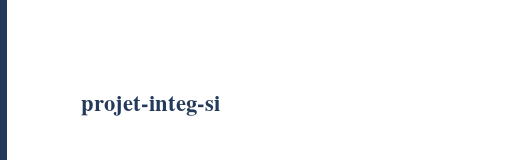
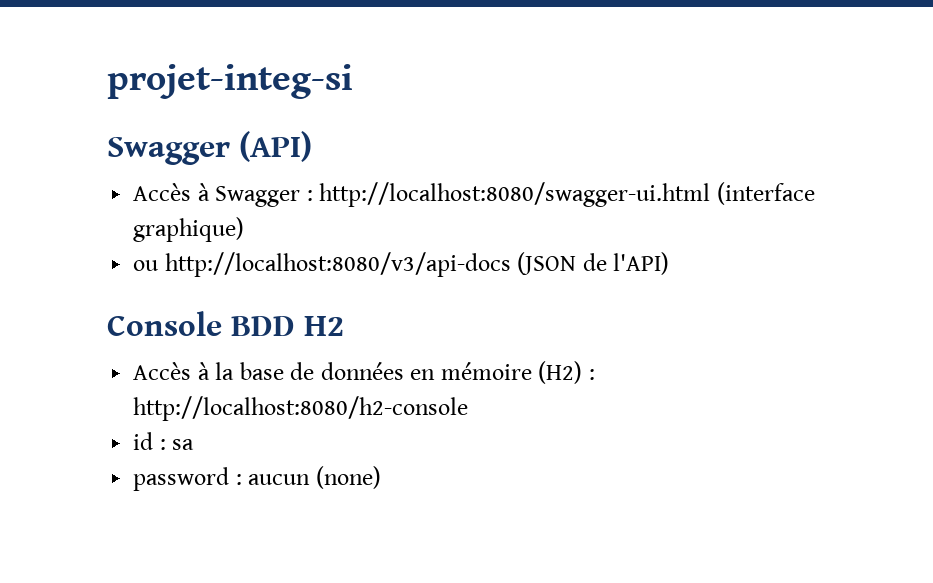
+ Swagger (API)
+ Accès à Swagger : http://localhost:8080/swagger-ui.html (interface graphique)
+ ou http://localhost:8080/v3/api-docs (JSON de l'API)
+ Console BDD H2
+ Accès à la base de données en mémoire (H2) : http://localhost:8080/h2-console
+ id : sa
+ password : aucun (none)

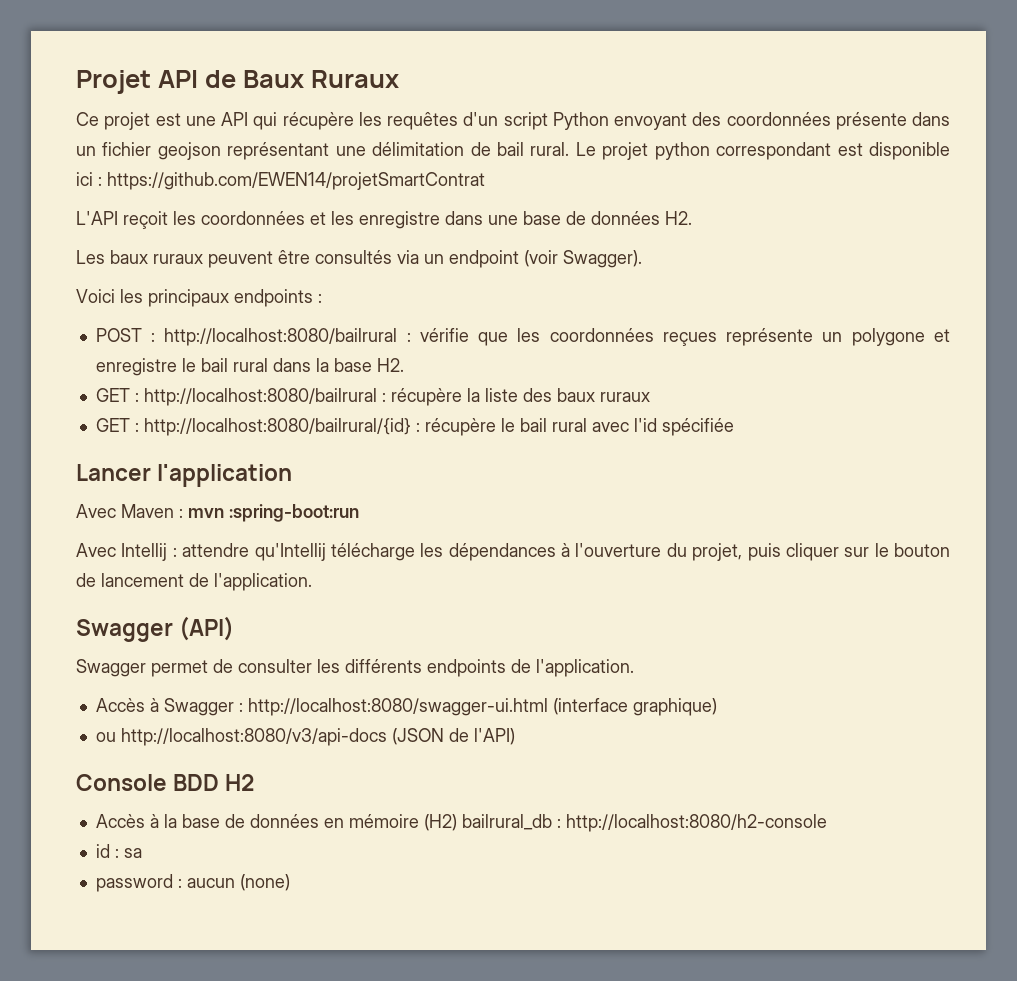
- projet-integ-si
+ Projet API de Baux Ruraux
+ Ce projet est une API qui récupère les requêtes d'un script Python envoyant des coordonnées présente dans un fichier geojson représentant une délimitation de bail rural. Le projet python correspondant est disponible ici : https://github.com/EWEN14/projetSmartContrat
+ L'API reçoit les coordonnées et les enregistre dans une base de données H2.
+ Les baux ruraux peuvent être consultés via un endpoint (voir Swagger).
+ Voici les principaux endpoints :
+ POST : http://localhost:8080/bailrural : vérifie que les coordonnées reçues représente un polygone et enregistre le bail rural dans la base H2.
+ GET : http://localhost:8080/bailrural : récupère la liste des baux ruraux
+ GET : http://localhost:8080/bailrural/{id} : récupère le bail rural avec l'id spécifiée
+ Lancer l'application
+ Avec Maven : mvn :spring-boot:run
+ Avec Intellij : attendre qu'Intellij télécharge les dépendances à l'ouverture du projet, puis cliquer sur le bouton de lancement de l'application.
  Swagger (API)
+ Swagger permet de consulter les différents endpoints de l'application.
- Accès à la base de données en mémoire (H2) : http://localhost:8080/h2-console
+ Accès à la base de données en mémoire (H2) bailrural_db : http://localhost:8080/h2-console

